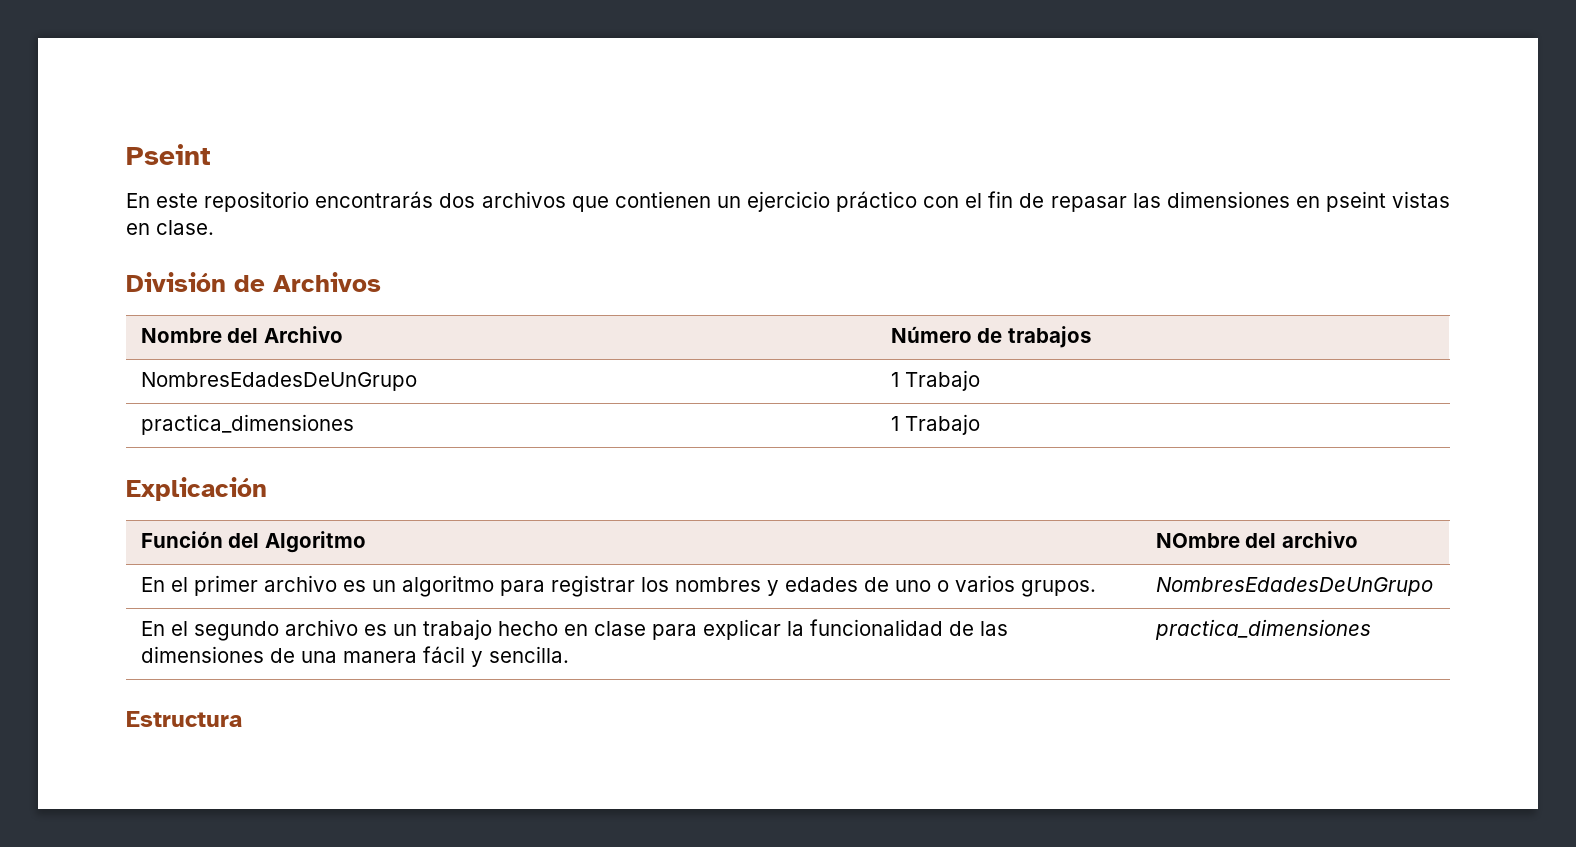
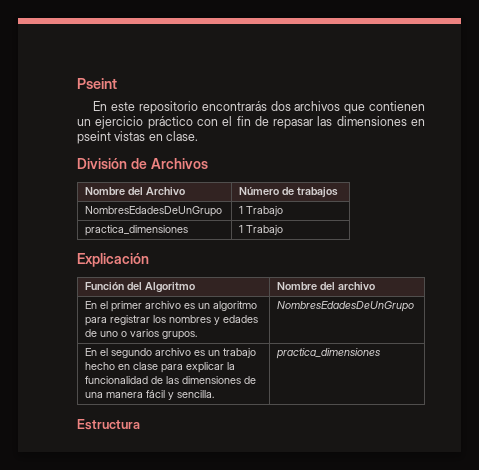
- Función del Algoritmo | NOmbre del archivo
+ Función del Algoritmo | Nombre del archivo

